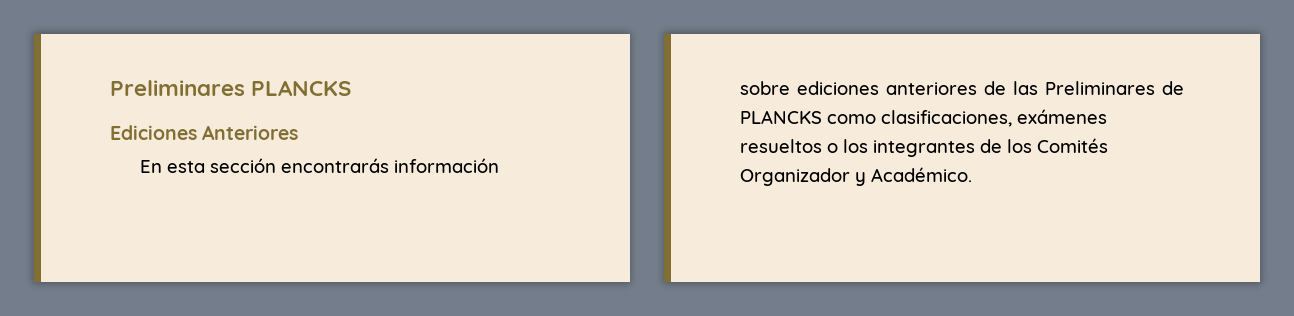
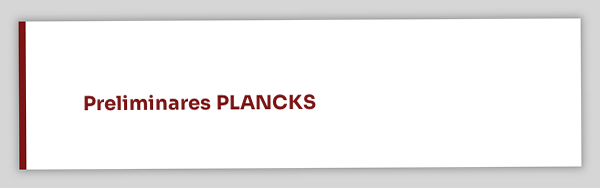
- Ediciones Anteriores
- En esta sección encontrarás información sobre ediciones anteriores de las Preliminares de PLANCKS como clasificaciones, exámenes resueltos o los integrantes de los Comités Organizador y Académico.

